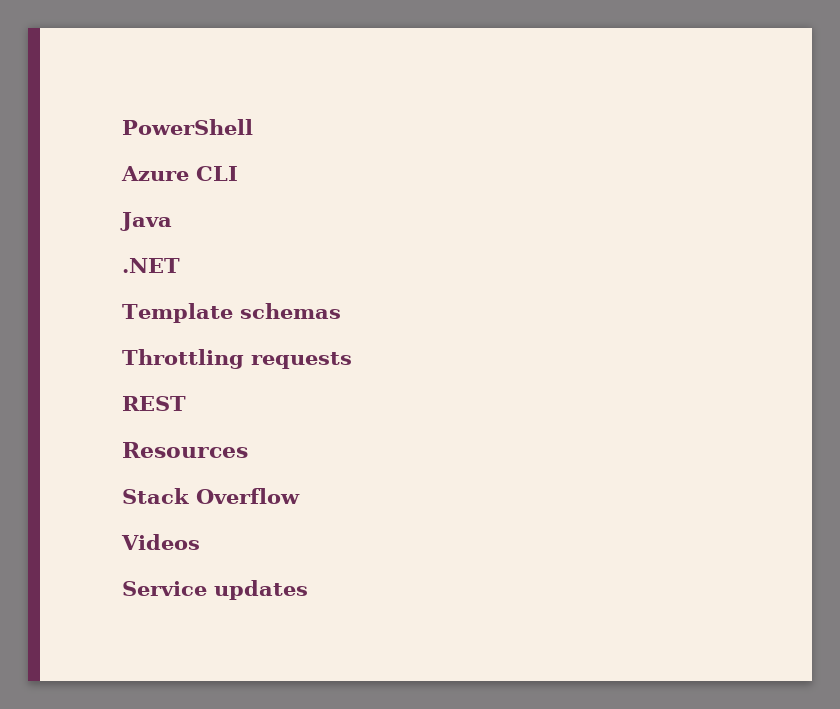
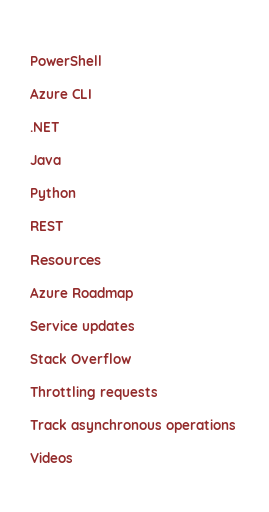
+ .NET
- .NET
- Template schemas
- Throttling requests
+ Python
  REST
  Resources
+ Azure Roadmap
+ Service updates
  Stack Overflow
+ Throttling requests
+ Track asynchronous operations
- Service updates

